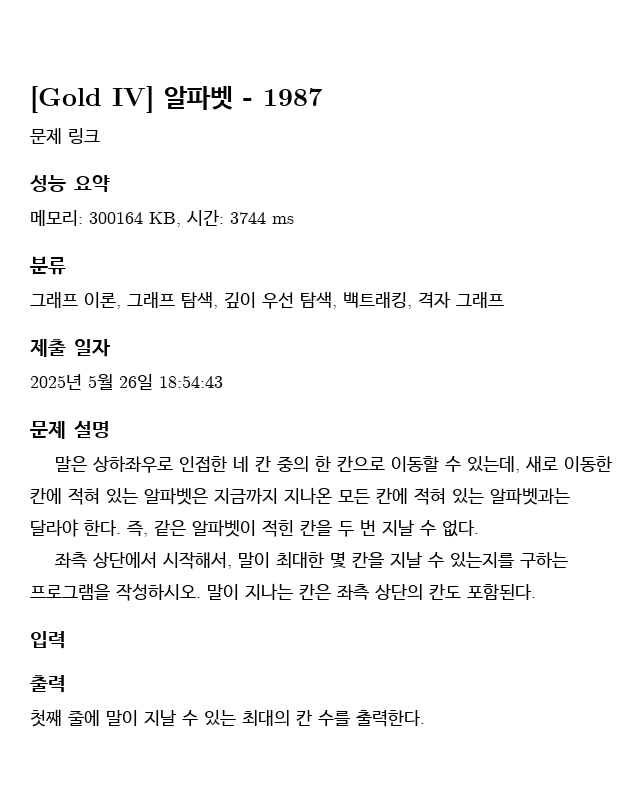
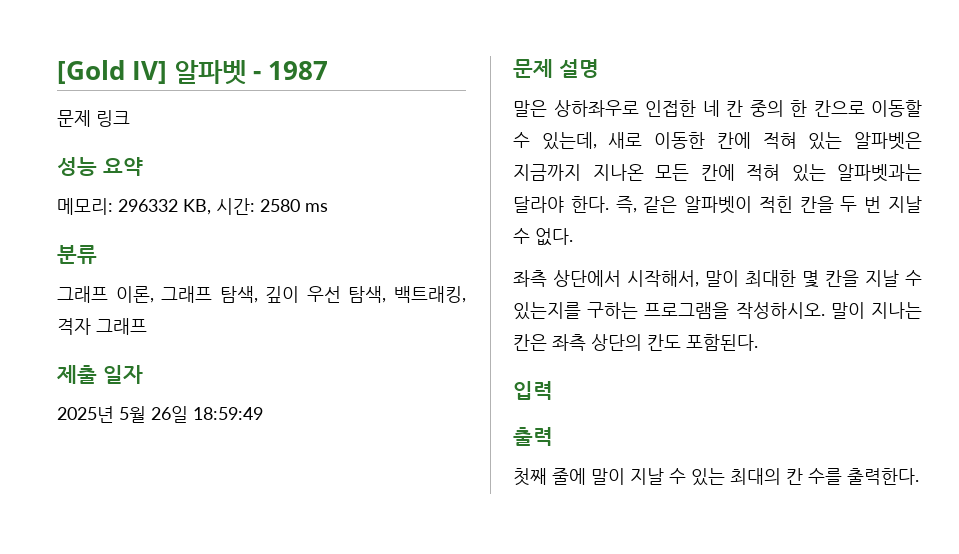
- 메모리: 300164 KB, 시간: 3744 ms
+ 메모리: 296332 KB, 시간: 2580 ms
- 2025년 5월 26일 18:54:43
+ 2025년 5월 26일 18:59:49

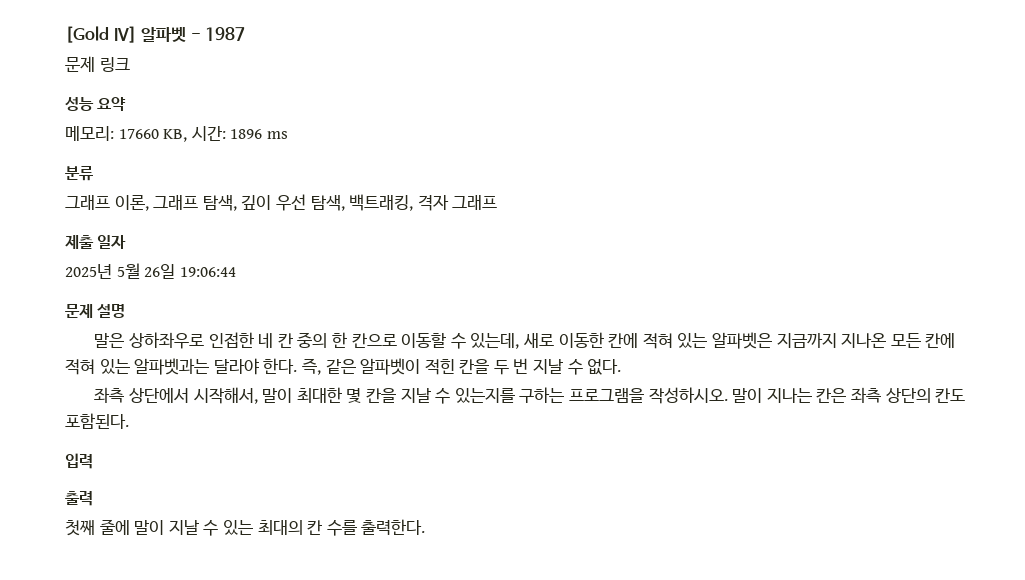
- 메모리: 296332 KB, 시간: 2580 ms
+ 메모리: 17660 KB, 시간: 1896 ms
- 2025년 5월 26일 18:59:49
+ 2025년 5월 26일 19:06:44

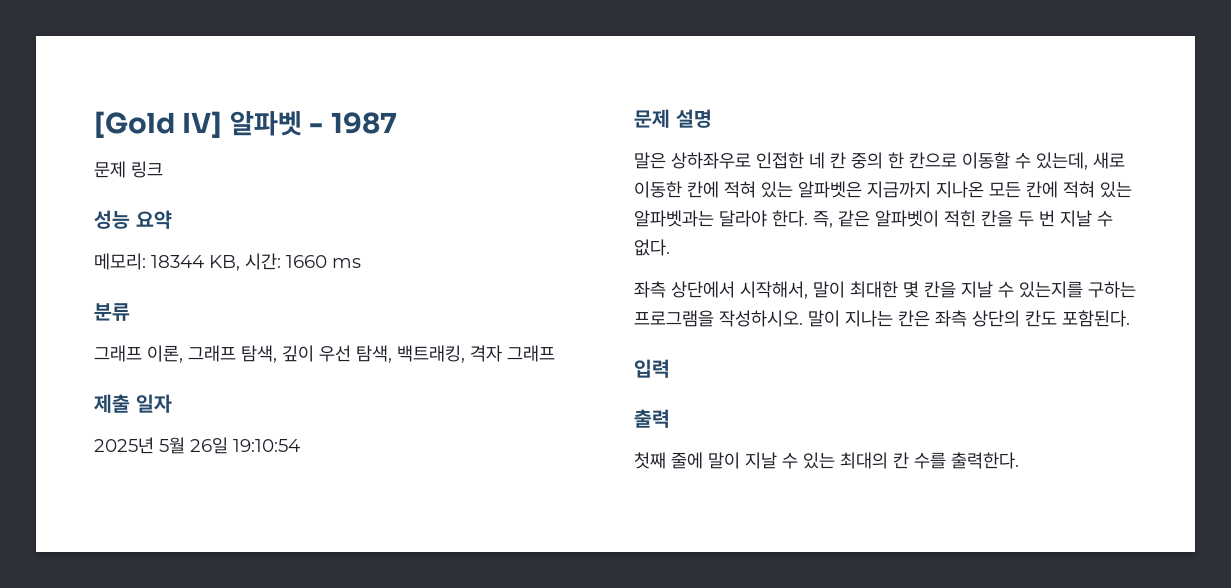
- 메모리: 17660 KB, 시간: 1896 ms
+ 메모리: 18344 KB, 시간: 1660 ms
- 2025년 5월 26일 19:06:44
+ 2025년 5월 26일 19:10:54

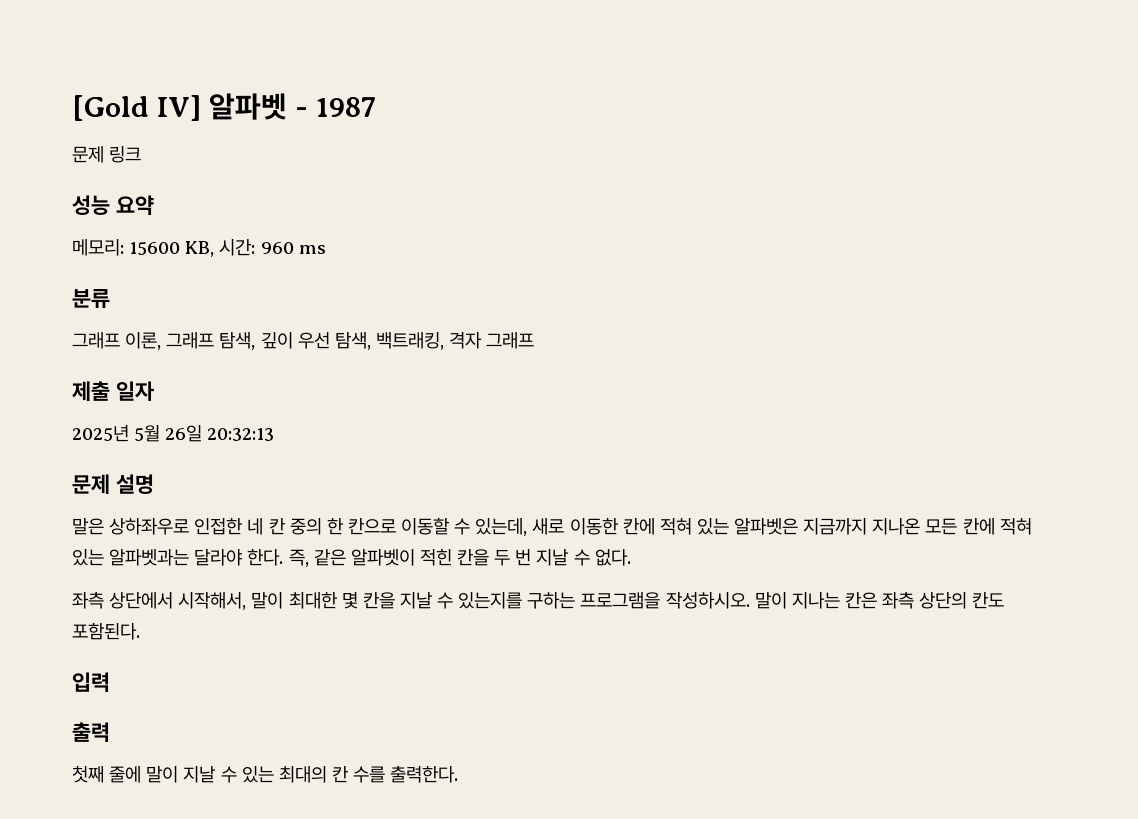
- 메모리: 18344 KB, 시간: 1660 ms
+ 메모리: 15600 KB, 시간: 960 ms
- 2025년 5월 26일 19:10:54
+ 2025년 5월 26일 20:32:13

